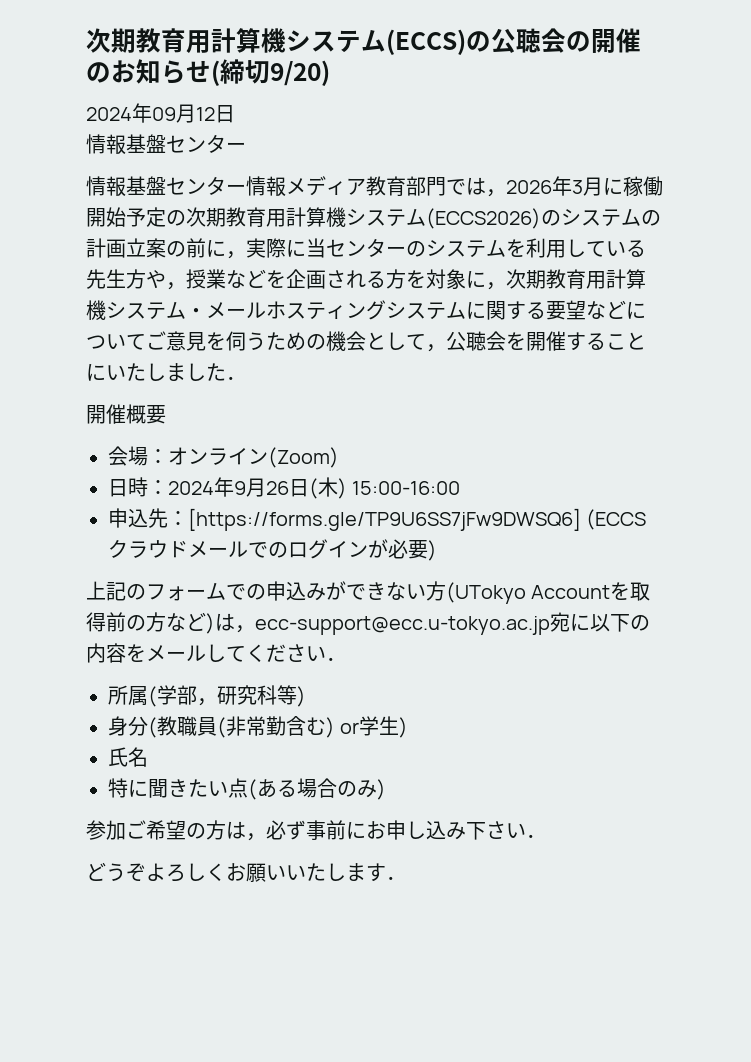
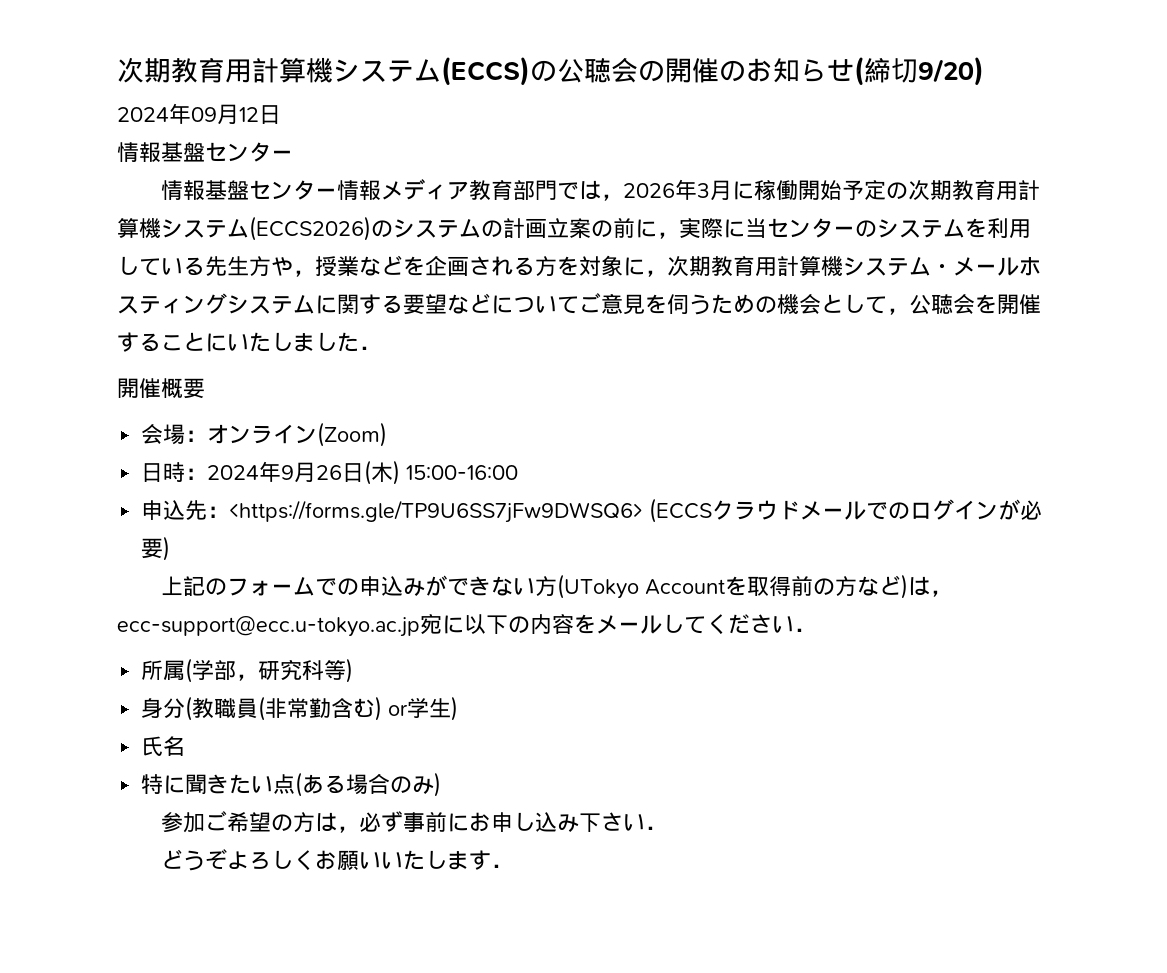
- 申込先：[https://forms.gle/TP9U6SS7jFw9DWSQ6] (ECCSクラウドメールでのログインが必要)
+ 申込先：<https://forms.gle/TP9U6SS7jFw9DWSQ6> (ECCSクラウドメールでのログインが必要)

